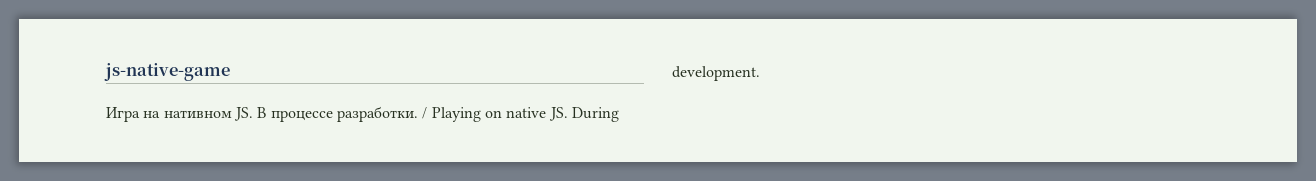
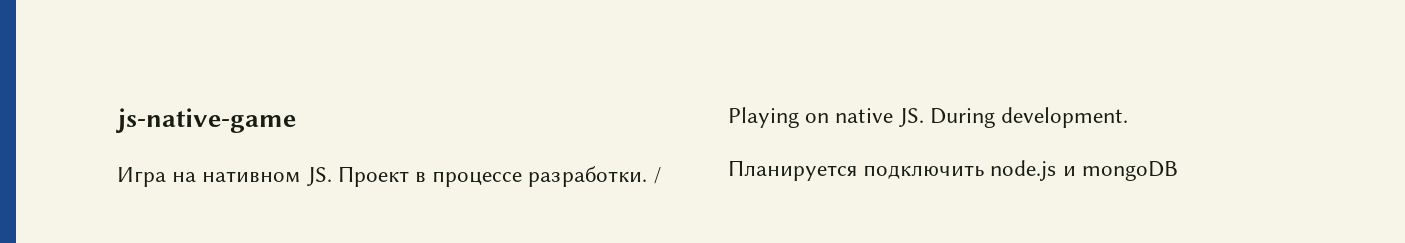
- Игра на нативном JS. В процессе разработки.
+ Игра на нативном JS. Проект в процессе разработки.
+ Планируется подключить node.js и mongoDB

